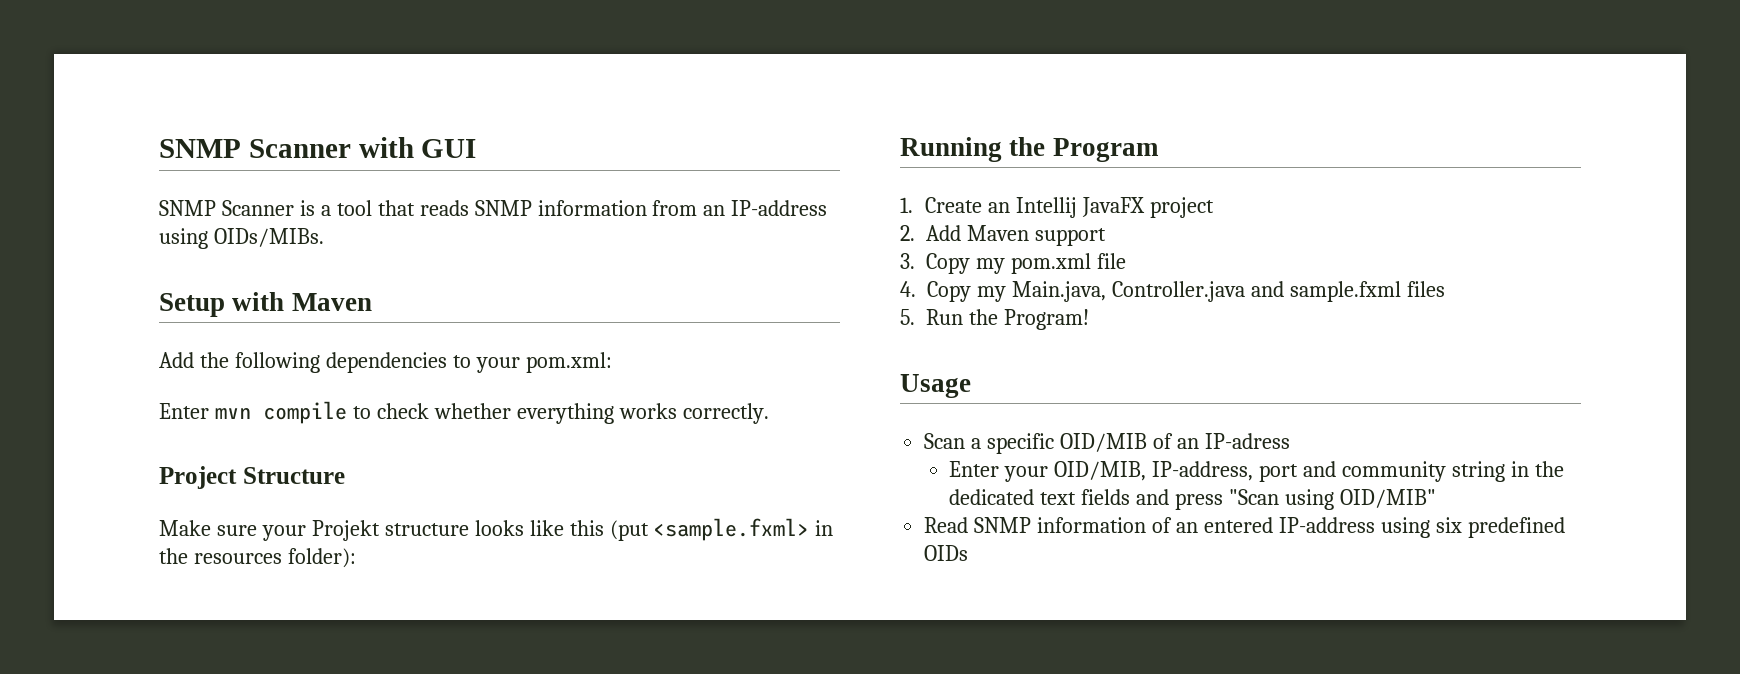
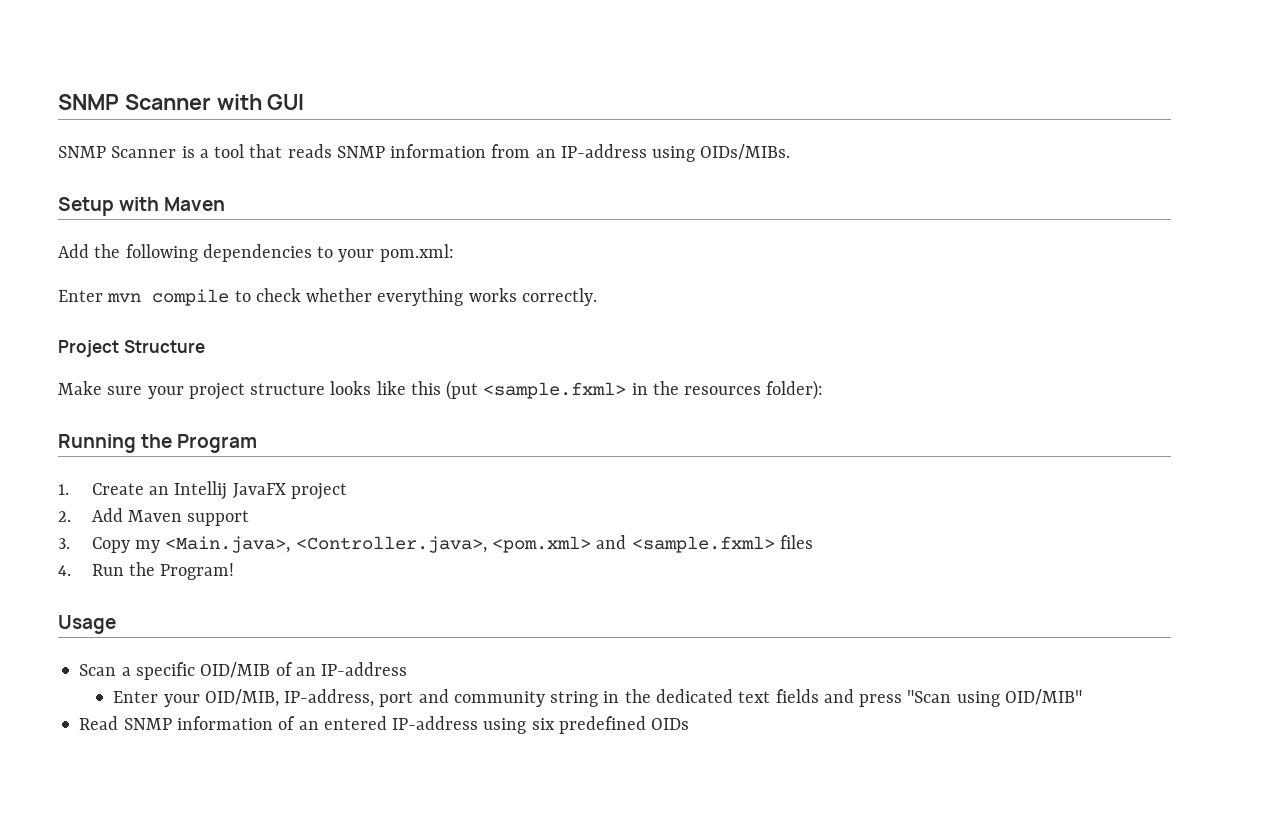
- Make sure your Projekt structure looks like this (put <sample.fxml> in the resources folder):
+ Make sure your project structure looks like this (put <sample.fxml> in the resources folder):
- 3. Copy my pom.xml file
- 4. Copy my Main.java, Controller.java and sample.fxml files
+ 3. Copy my <Main.java>, <Controller.java>, <pom.xml> and <sample.fxml> files
- 5. Run the Program!
+ 4. Run the Program!
- Scan a specific OID/MIB of an IP-adress
+ Scan a specific OID/MIB of an IP-address

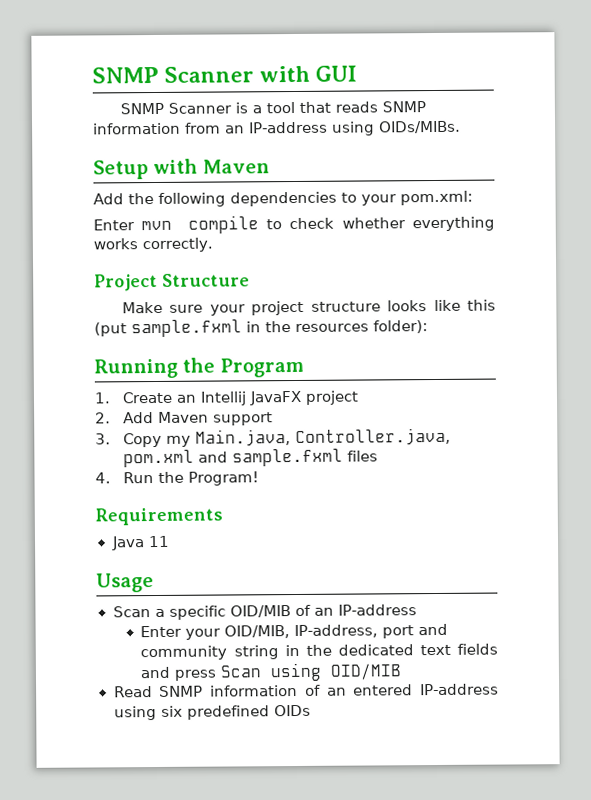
- Make sure your project structure looks like this (put <sample.fxml> in the resources folder):
+ Make sure your project structure looks like this (put sample.fxml in the resources folder):
- 3. Copy my <Main.java>, <Controller.java>, <pom.xml> and <sample.fxml> files
+ 3. Copy my Main.java, Controller.java, pom.xml and sample.fxml files
+ Requirements
+ Java 11
- Enter your OID/MIB, IP-address, port and community string in the dedicated text fields and press "Scan using OID/MIB"
+ Enter your OID/MIB, IP-address, port and community string in the dedicated text fields and press Scan using OID/MIB

